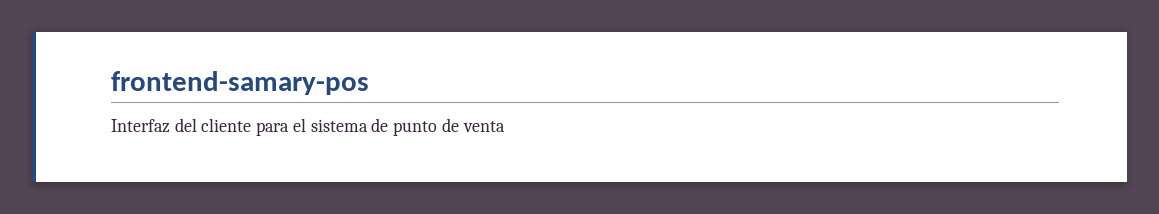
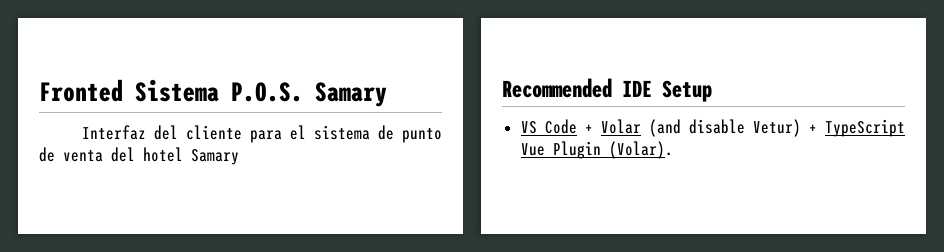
- frontend-samary-pos
+ Fronted Sistema P.O.S. Samary
- Interfaz del cliente para el sistema de punto de venta
+ Interfaz del cliente para el sistema de punto de venta del hotel Samary
+ Recommended IDE Setup
+ VS Code + Volar (and disable Vetur) + TypeScript Vue Plugin (Volar).

